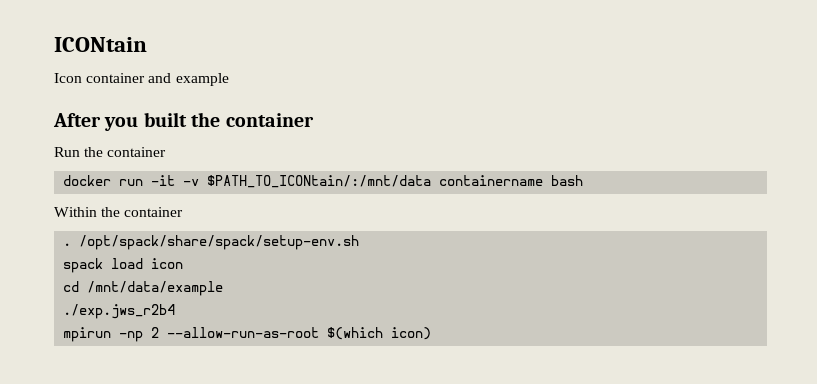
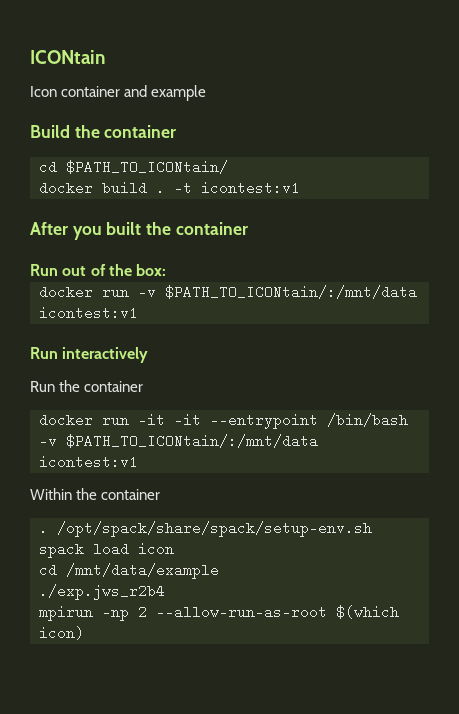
+ Build the container
+ cd $PATH_TO_ICONtain/
+ docker build . -t icontest:v1
+ Run out of the box:
+ docker run -v $PATH_TO_ICONtain/:/mnt/data icontest:v1
+ Run interactively
- docker run -it -v $PATH_TO_ICONtain/:/mnt/data containername bash
+ docker run -it -it --entrypoint /bin/bash -v $PATH_TO_ICONtain/:/mnt/data icontest:v1

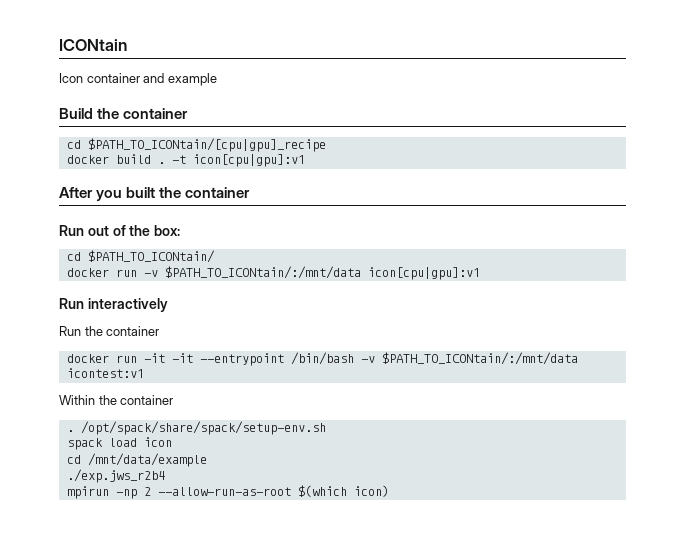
- cd $PATH_TO_ICONtain/
+ cd $PATH_TO_ICONtain/[cpu|gpu]_recipe
- -t icontest:v1
+ -t icon[cpu|gpu]:v1
+ cd $PATH_TO_ICONtain/
- docker run -v $PATH_TO_ICONtain/:/mnt/data icontest:v1
+ docker run -v $PATH_TO_ICONtain/:/mnt/data icon[cpu|gpu]:v1

